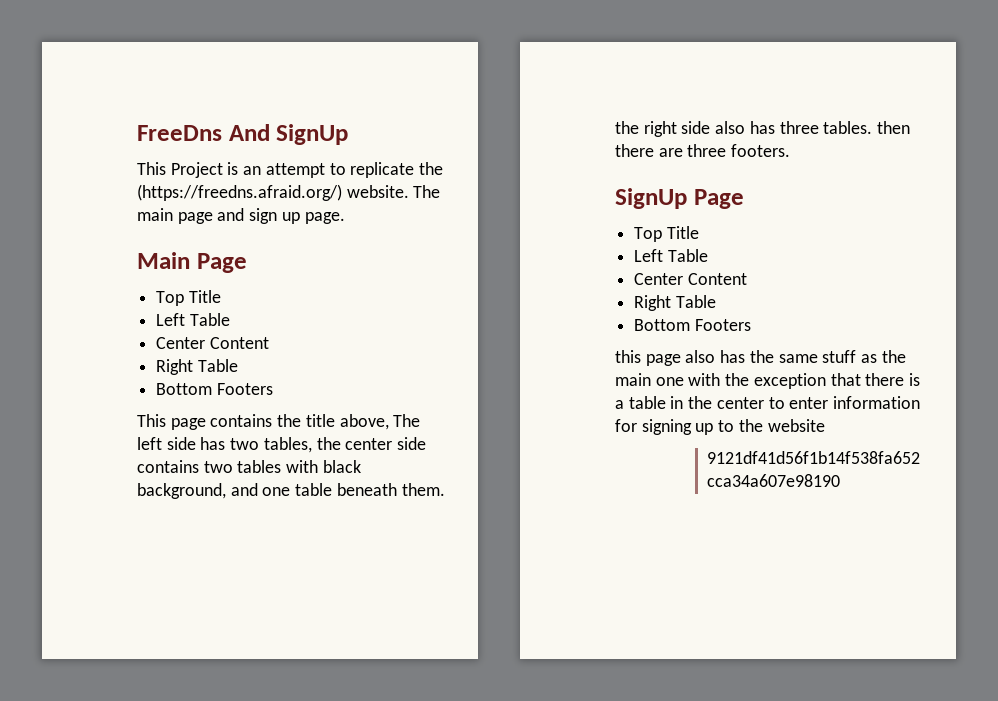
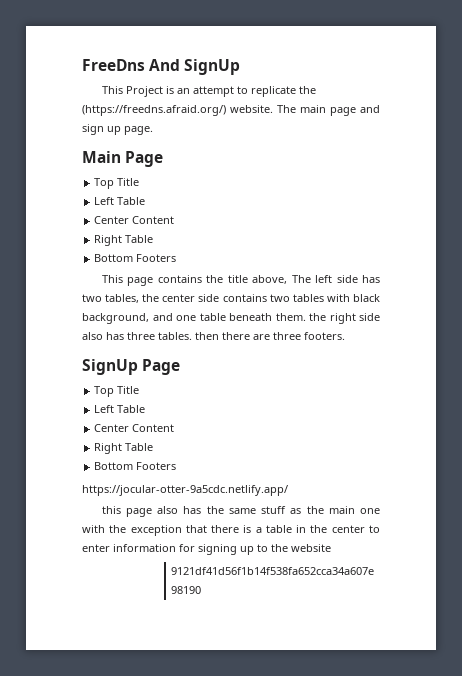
+ https://jocular-otter-9a5cdc.netlify.app/

